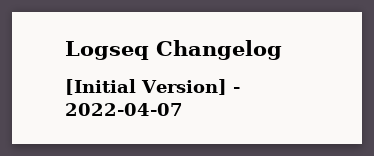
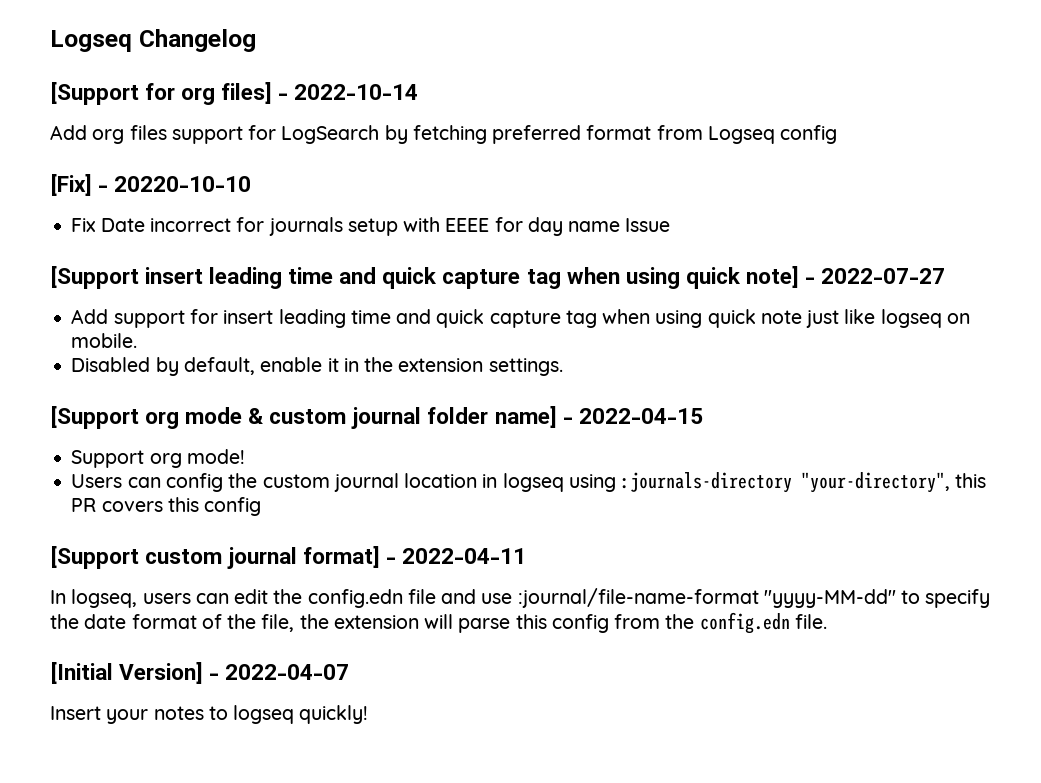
+ [Support for org files] - 2022-10-14
+ Add org files support for LogSearch by fetching preferred format from Logseq config
+ [Fix] - 20220-10-10
+ Fix Date incorrect for journals setup with EEEE for day name Issue
+ [Support insert leading time and quick capture tag when using quick note] - 2022-07-27
+ Add support for insert leading time and quick capture tag when using quick note just like logseq on mobile.
+ Disabled by default, enable it in the extension settings.
+ [Support org mode & custom journal folder name] - 2022-04-15
+ Support org mode!
+ Users can config the custom journal location in logseq using :journals-directory "your-directory", this PR covers this config
+ [Support custom journal format] - 2022-04-11
+ In logseq, users can edit the config.edn file and use :journal/file-name-format "yyyy-MM-dd" to specify the date format of the file, the extension will parse this config from the config.edn file.
  [Initial Version] - 2022-04-07
+ Insert your notes to logseq quickly!

